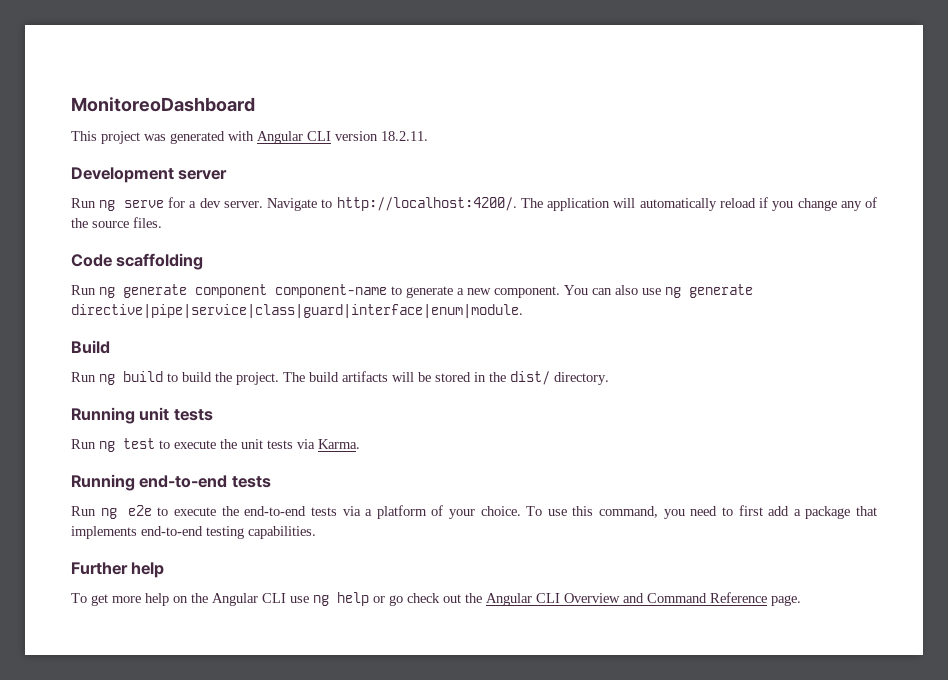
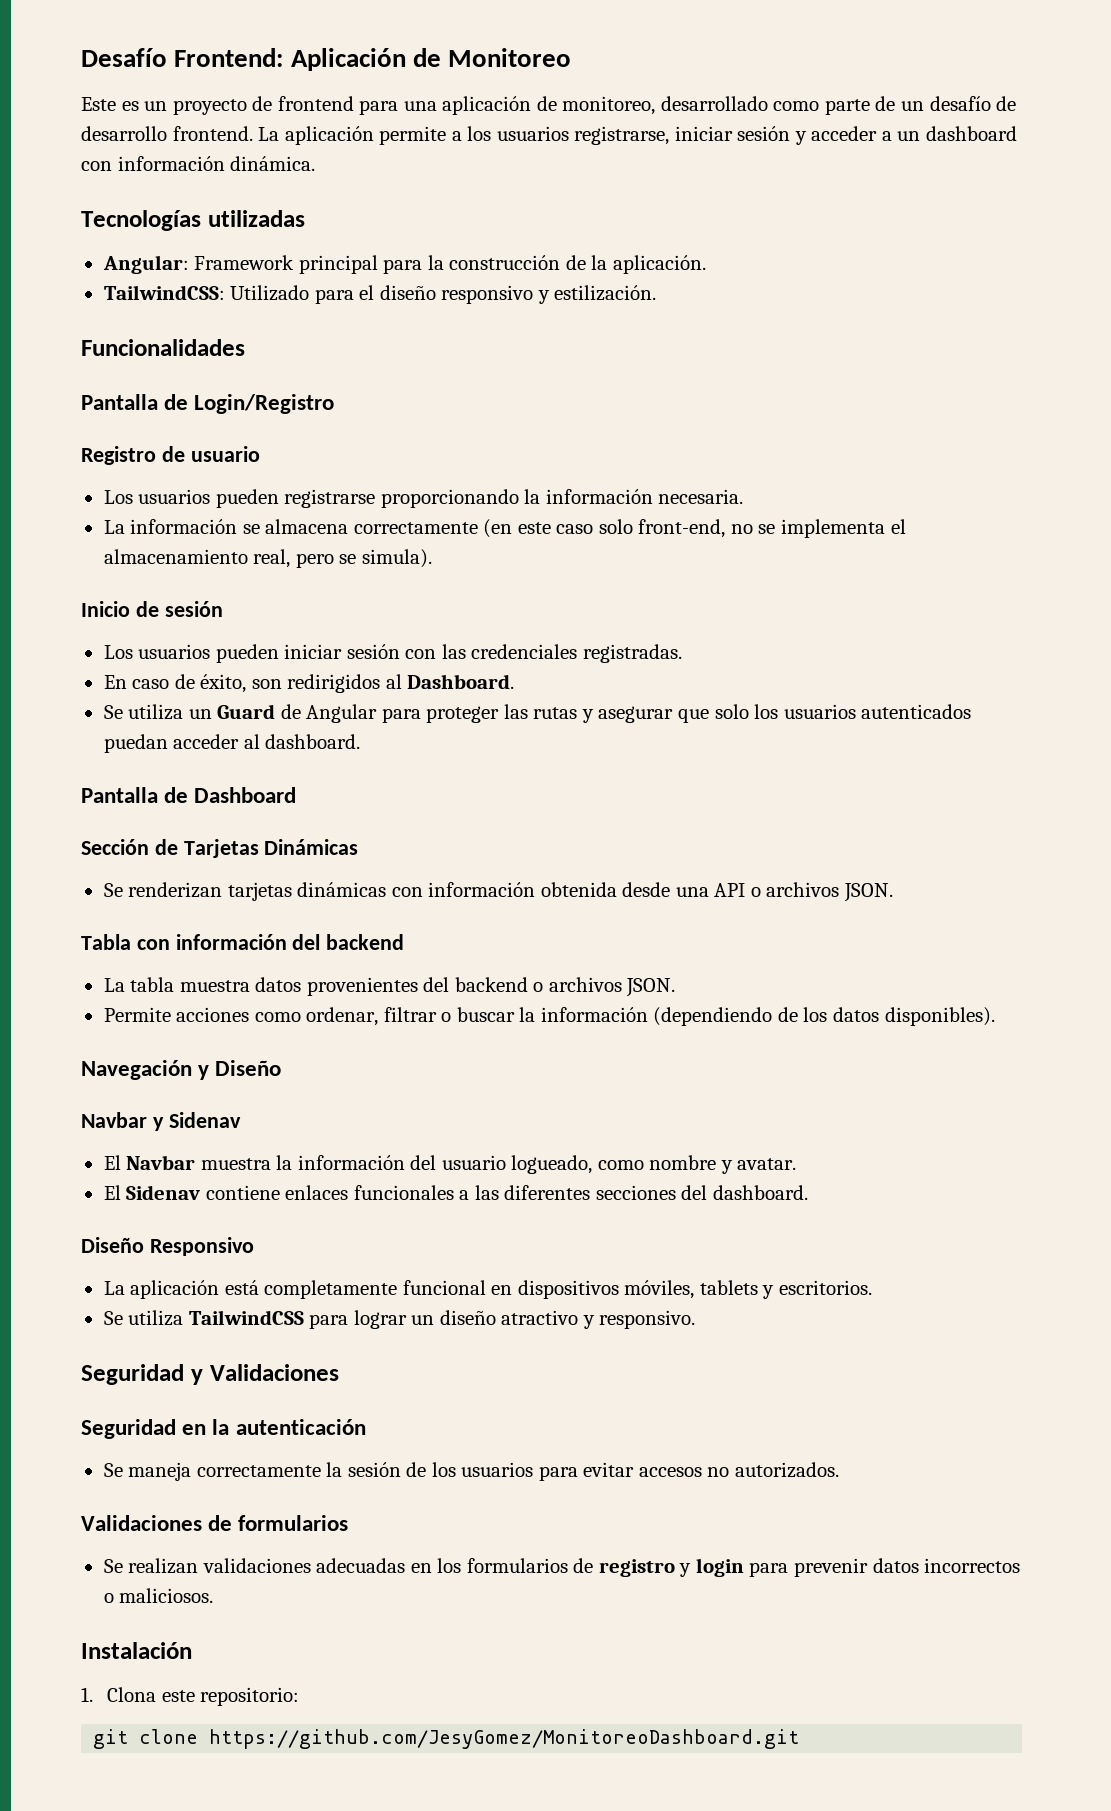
- MonitoreoDashboard
- This project was generated with Angular CLI version 18.2.11.
- Development server
- Run ng serve for a dev server. Navigate to http://localhost:4200/. The application will automatically reload if you change any of the source files.
- Code scaffolding
- Run ng generate component component-name to generate a new component. You can also use ng generate directive|pipe|service|class|guard|interface|enum|module.
- Build
- Run ng build to build the project. The build artifacts will be stored in the dist/ directory.
- Running unit tests
- Run ng test to execute the unit tests via Karma.
- Running end-to-end tests
- Run ng e2e to execute the end-to-end tests via a platform of your choice. To use this command, you need to first add a package that implements end-to-end testing capabilities.
- Further help
- To get more help on the Angular CLI use ng help or go check out the Angular CLI Overview and Command Reference page.
+ Desafío Frontend: Aplicación de Monitoreo
+ Este es un proyecto de frontend para una aplicación de monitoreo, desarrollado como parte de un desafío de desarrollo frontend. La aplicación permite a los usuarios registrarse, iniciar sesión y acceder a un dashboard con información dinámica.
+ Tecnologías utilizadas
+ Angular: Framework principal para la construcción de la aplicación.
+ TailwindCSS: Utilizado para el diseño responsivo y estilización.
+ Funcionalidades
+ Pantalla de Login/Registro
+ Registro de usuario
+ Los usuarios pueden registrarse proporcionando la información necesaria.
+ La información se almacena correctamente (en este caso solo front-end, no se implementa el almacenamiento real, pero se simula).
+ Inicio de sesión
+ Los usuarios pueden iniciar sesión con las credenciales registradas.
+ En caso de éxito, son redirigidos al Dashboard.
+ Se utiliza un Guard de Angular para proteger las rutas y asegurar que solo los usuarios autenticados puedan acceder al dashboard.
+ Pantalla de Dashboard
+ Sección de Tarjetas Dinámicas
+ Se renderizan tarjetas dinámicas con información obtenida desde una API o archivos JSON.
+ Tabla con información del backend
+ La tabla muestra datos provenientes del backend o archivos JSON.
+ Permite acciones como ordenar, filtrar o buscar la información (dependiendo de los datos disponibles).
+ Navegación y Diseño
+ Navbar y Sidenav
+ El Navbar muestra la información del usuario logueado, como nombre y avatar.
+ El Sidenav contiene enlaces funcionales a las diferentes secciones del dashboard.
+ Diseño Responsivo
+ La aplicación está completamente funcional en dispositivos móviles, tablets y escritorios.
+ Se utiliza TailwindCSS para lograr un diseño atractivo y responsivo.
+ Seguridad y Validaciones
+ Seguridad en la autenticación
+ Se maneja correctamente la sesión de los usuarios para evitar accesos no autorizados.
+ Validaciones de formularios
+ Se realizan validaciones adecuadas en los formularios de registro y login para prevenir datos incorrectos o maliciosos.
+ Instalación
+ 1. Clona este repositorio:
+ git clone https://github.com/JesyGomez/MonitoreoDashboard.git

